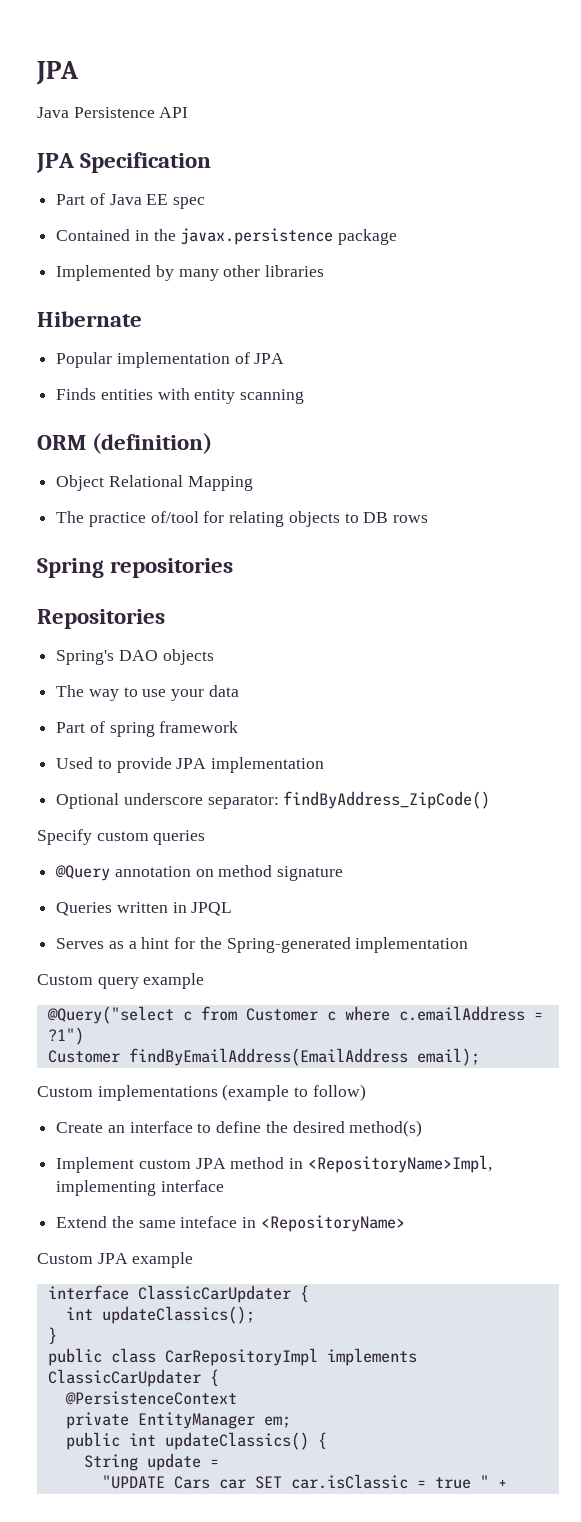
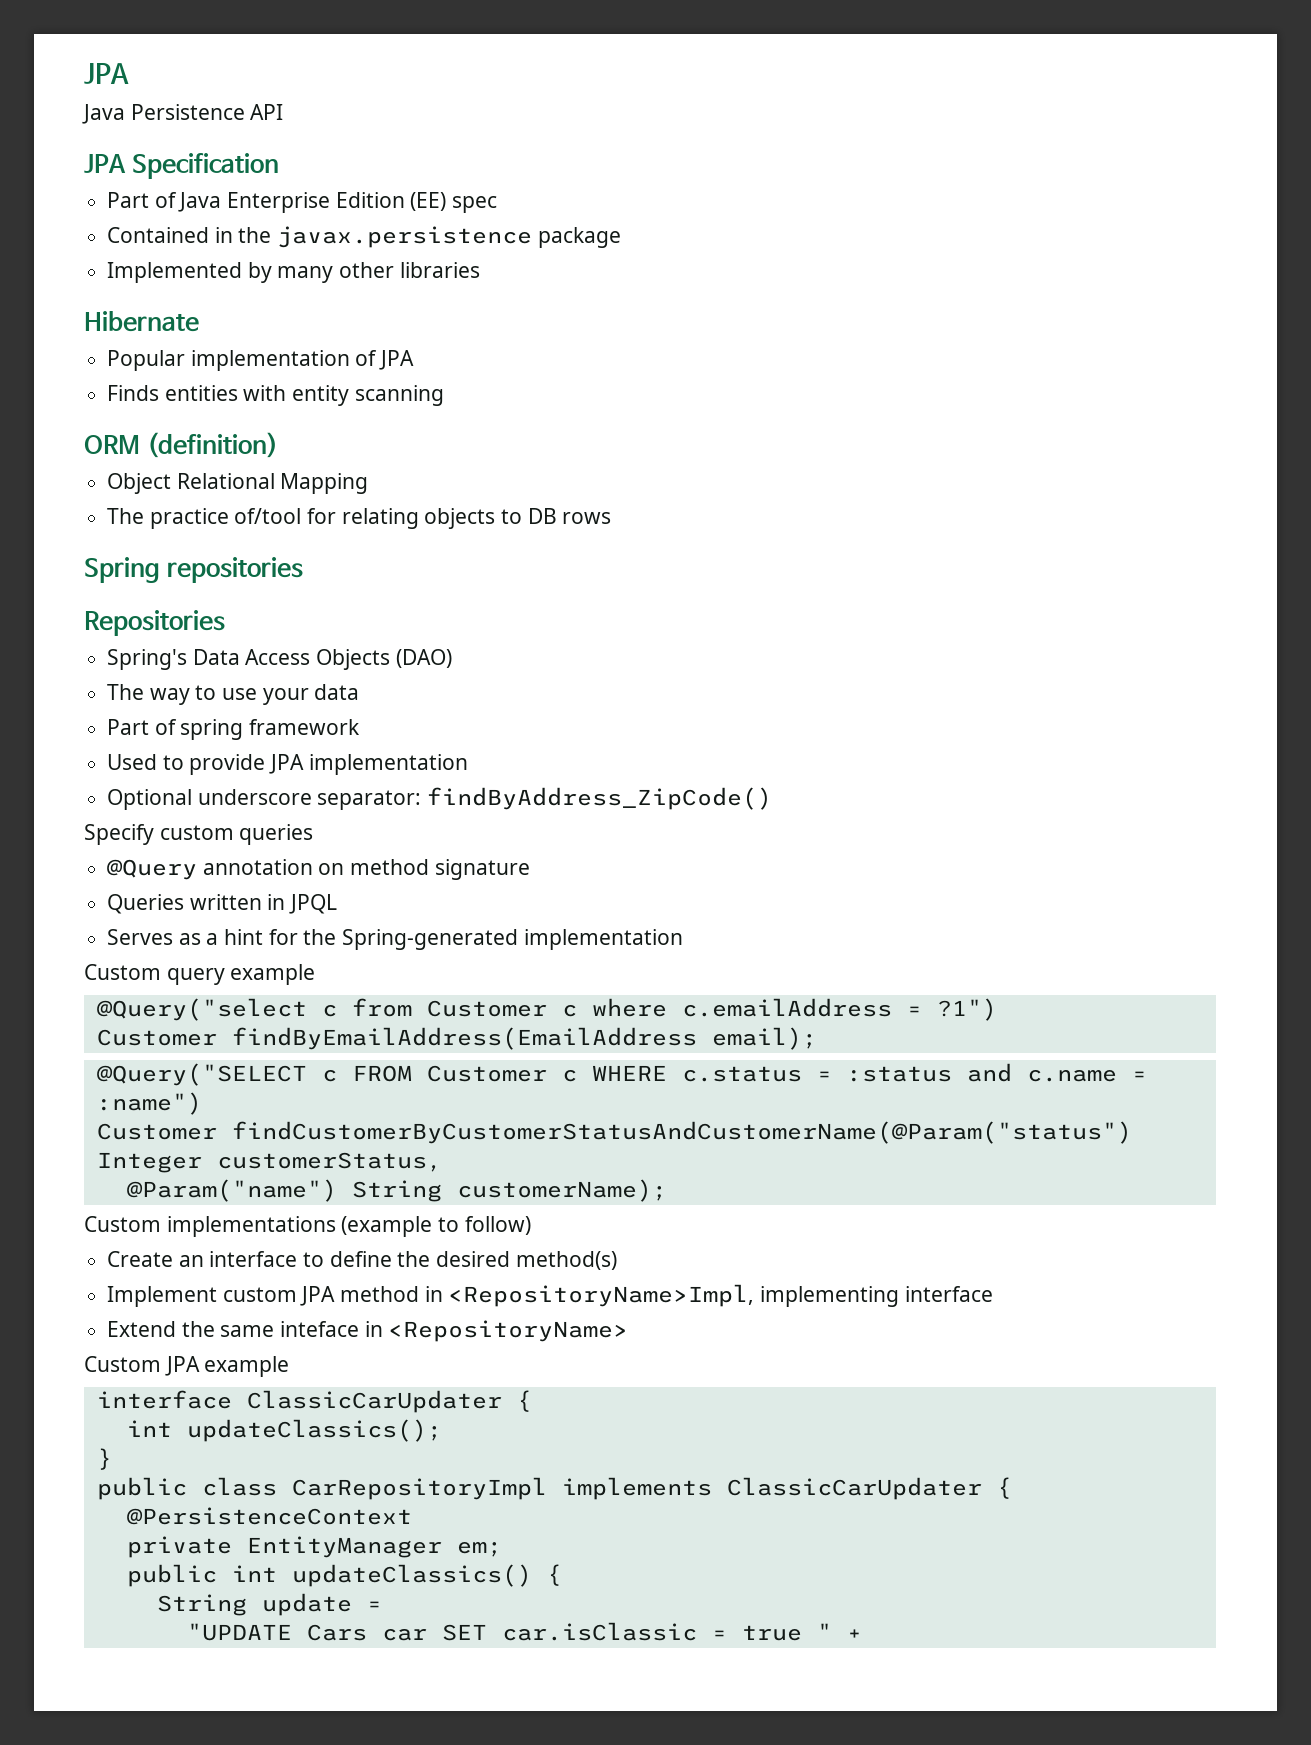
- Part of Java EE spec
+ Part of Java Enterprise Edition (EE) spec
- Spring's DAO objects
+ Spring's Data Access Objects (DAO)
+ @Query("SELECT c FROM Customer c WHERE c.status = :status and c.name = :name")
+ Customer findCustomerByCustomerStatusAndCustomerName(@Param("status") Integer customerStatus,
+ @Param("name") String customerName);

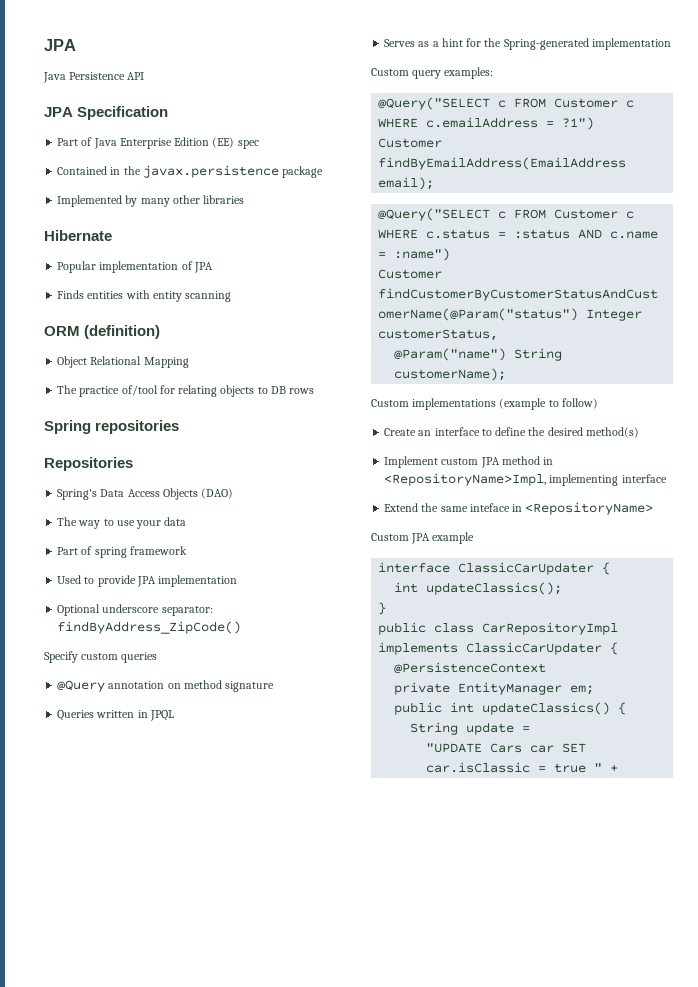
- Custom query example
- @Query("select c from Customer c where c.emailAddress = ?1")
+ Custom query examples:
+ @Query("SELECT c FROM Customer c WHERE c.emailAddress = ?1")
- @Query("SELECT c FROM Customer c WHERE c.status = :status and c.name = :name")
+ @Query("SELECT c FROM Customer c WHERE c.status = :status AND c.name = :name")

